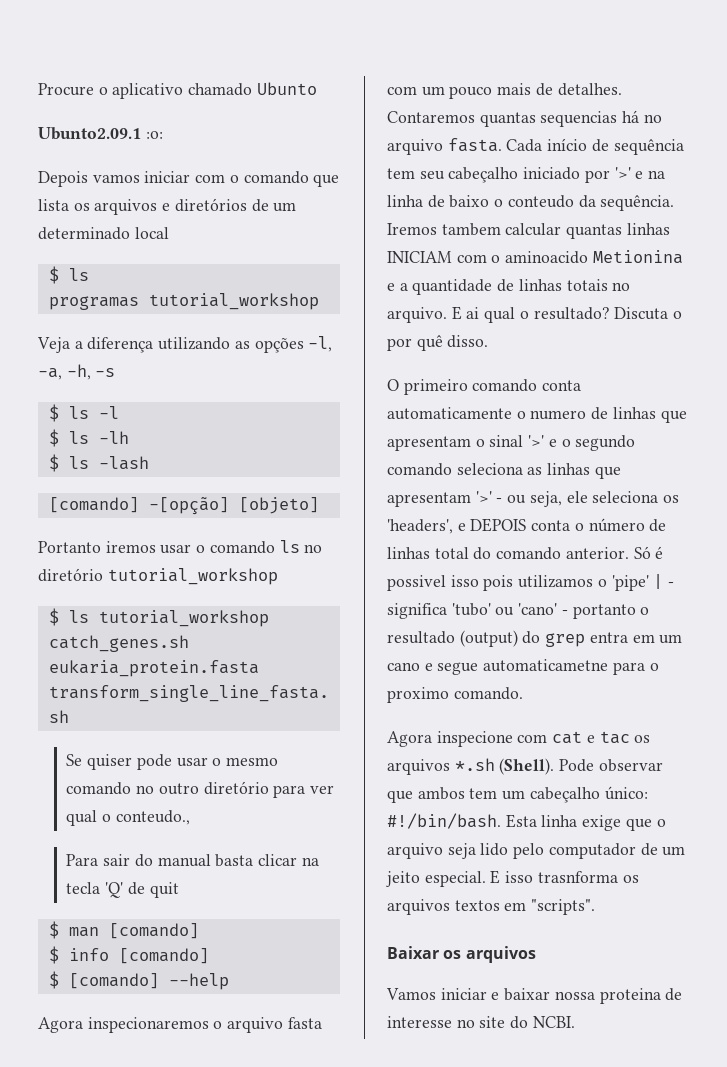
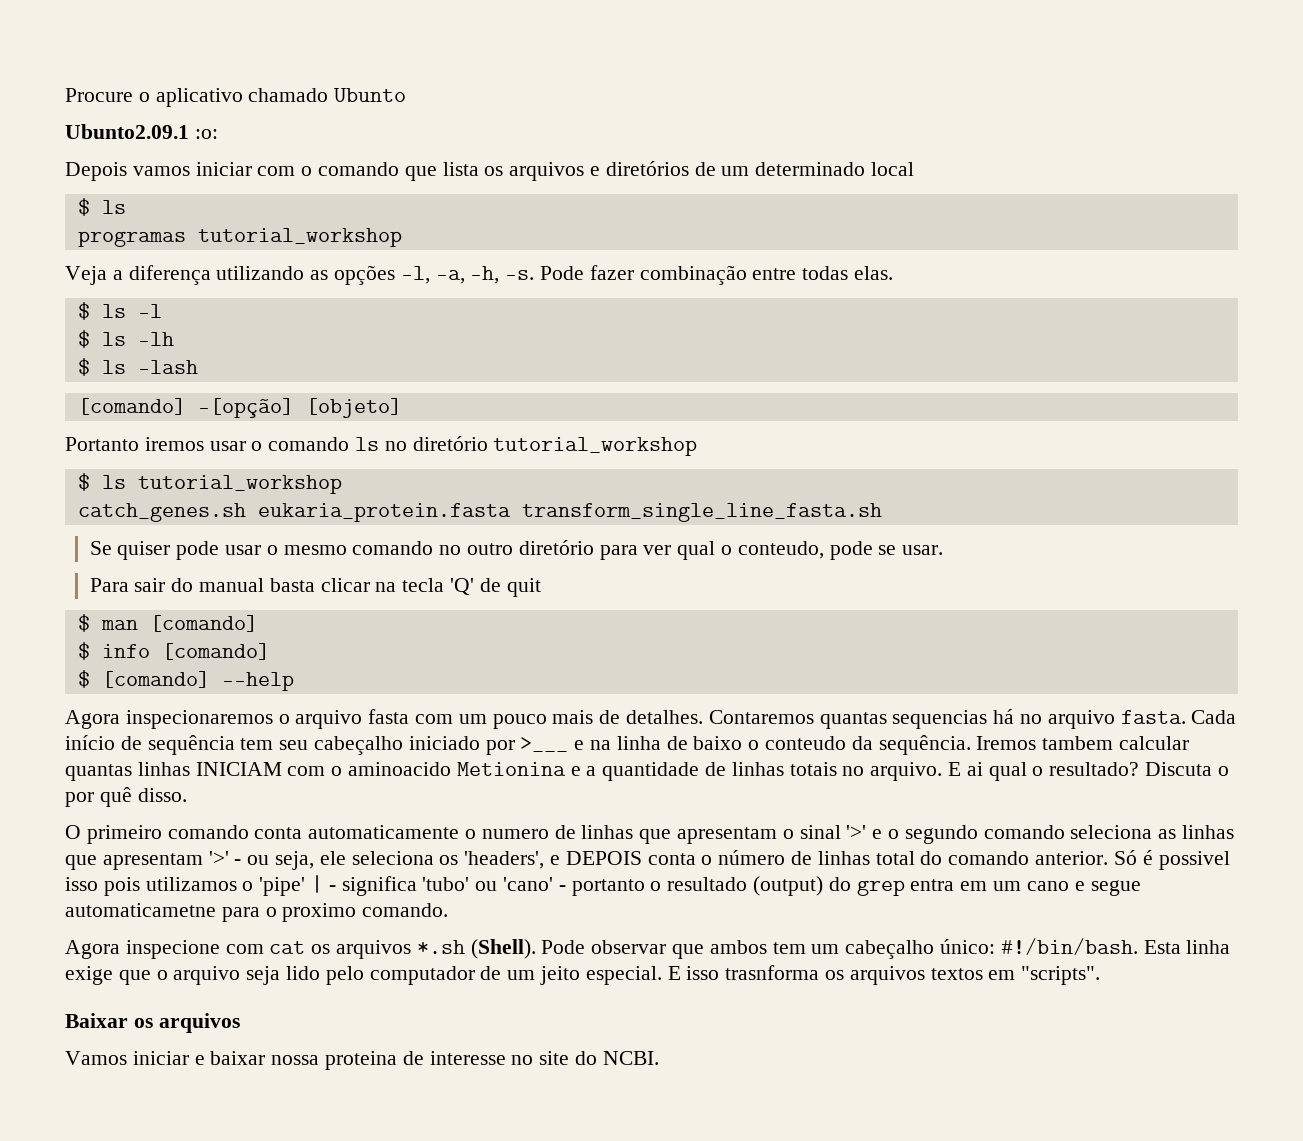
- Veja a diferença utilizando as opções -l, -a, -h, -s
+ Veja a diferença utilizando as opções -l, -a, -h, -s. Pode fazer combinação entre todas elas.
- Se quiser pode usar o mesmo comando no outro diretório para ver qual o conteudo.,
+ Se quiser pode usar o mesmo comando no outro diretório para ver qual o conteudo, pode se usar.
- Cada início de sequência tem seu cabeçalho iniciado por '>' e na linha de baixo o conteudo da sequência.
+ Cada início de sequência tem seu cabeçalho iniciado por >___ e na linha de baixo o conteudo da sequência.
- Agora inspecione com cat e tac os arquivos *.sh (Shell).
+ Agora inspecione com cat os arquivos *.sh (Shell).

